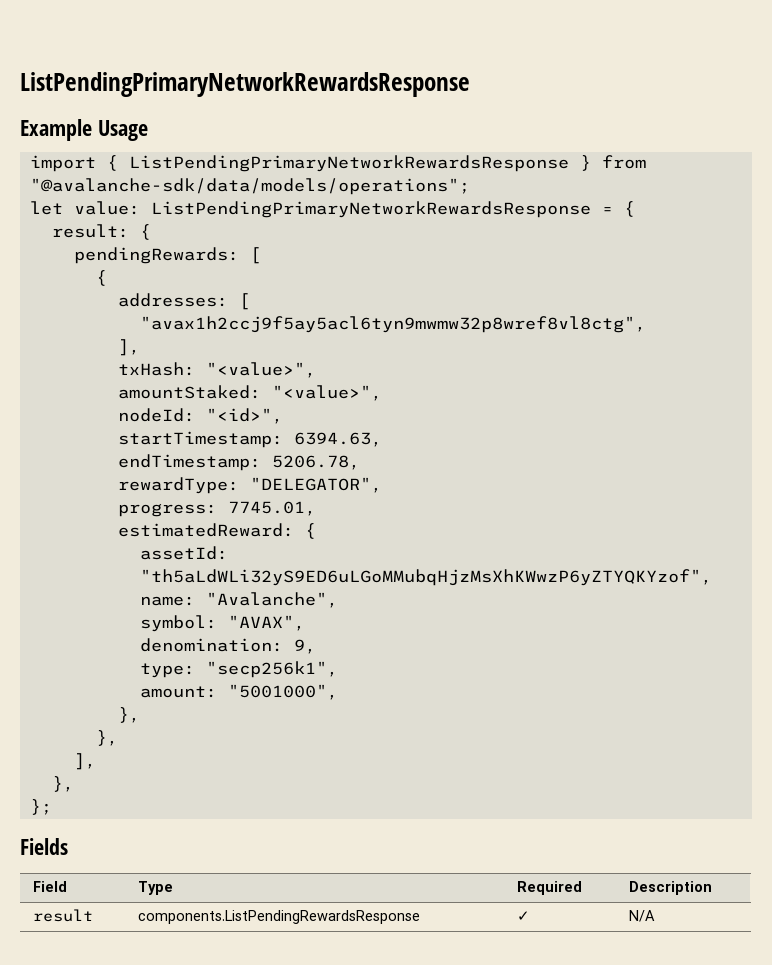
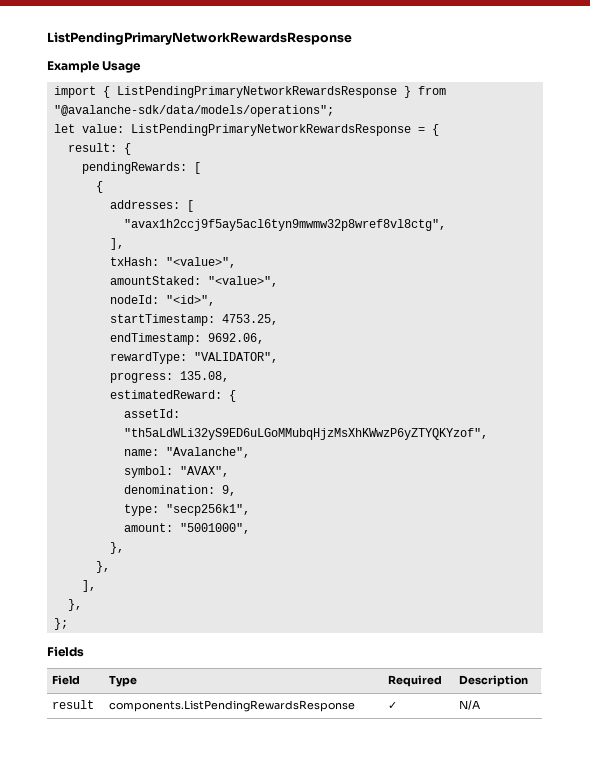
- startTimestamp: 6394.63,
+ startTimestamp: 4753.25,
- endTimestamp: 5206.78,
+ endTimestamp: 9692.06,
- rewardType: "DELEGATOR",
+ rewardType: "VALIDATOR",
- progress: 7745.01,
+ progress: 135.08,

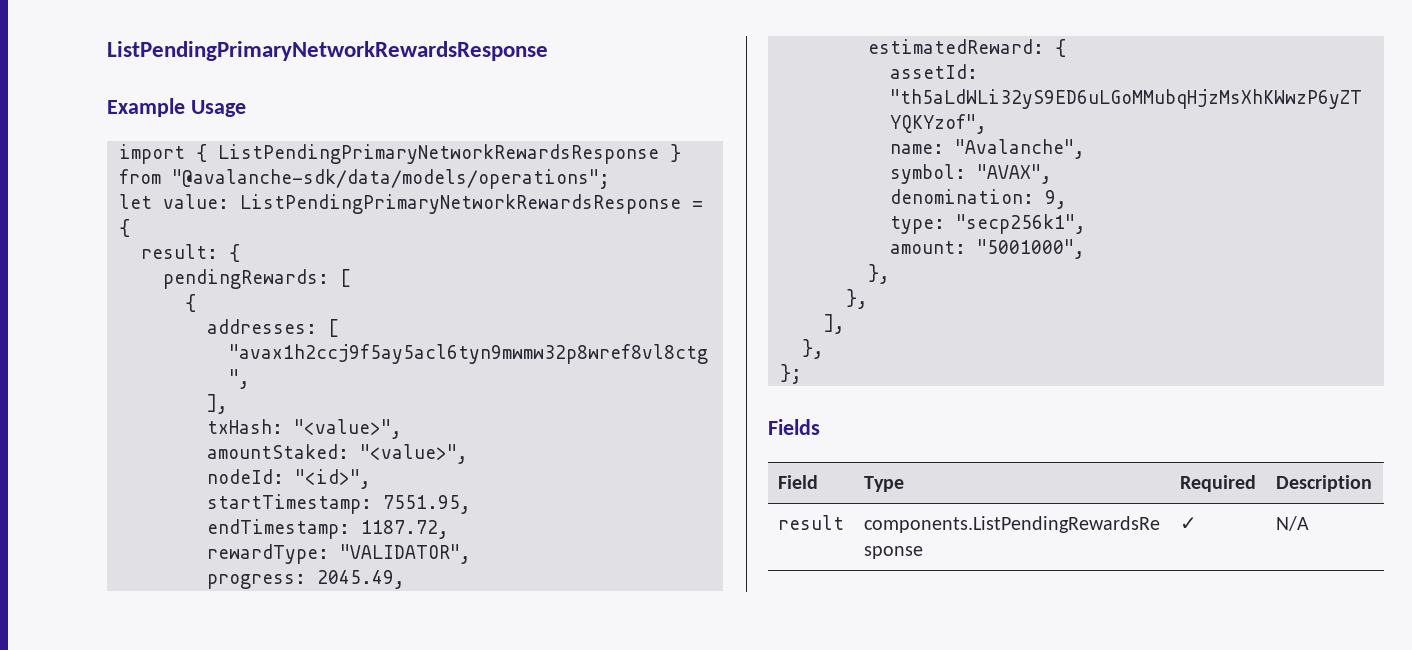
- startTimestamp: 4753.25,
+ startTimestamp: 7551.95,
- endTimestamp: 9692.06,
+ endTimestamp: 1187.72,
- progress: 135.08,
+ progress: 2045.49,

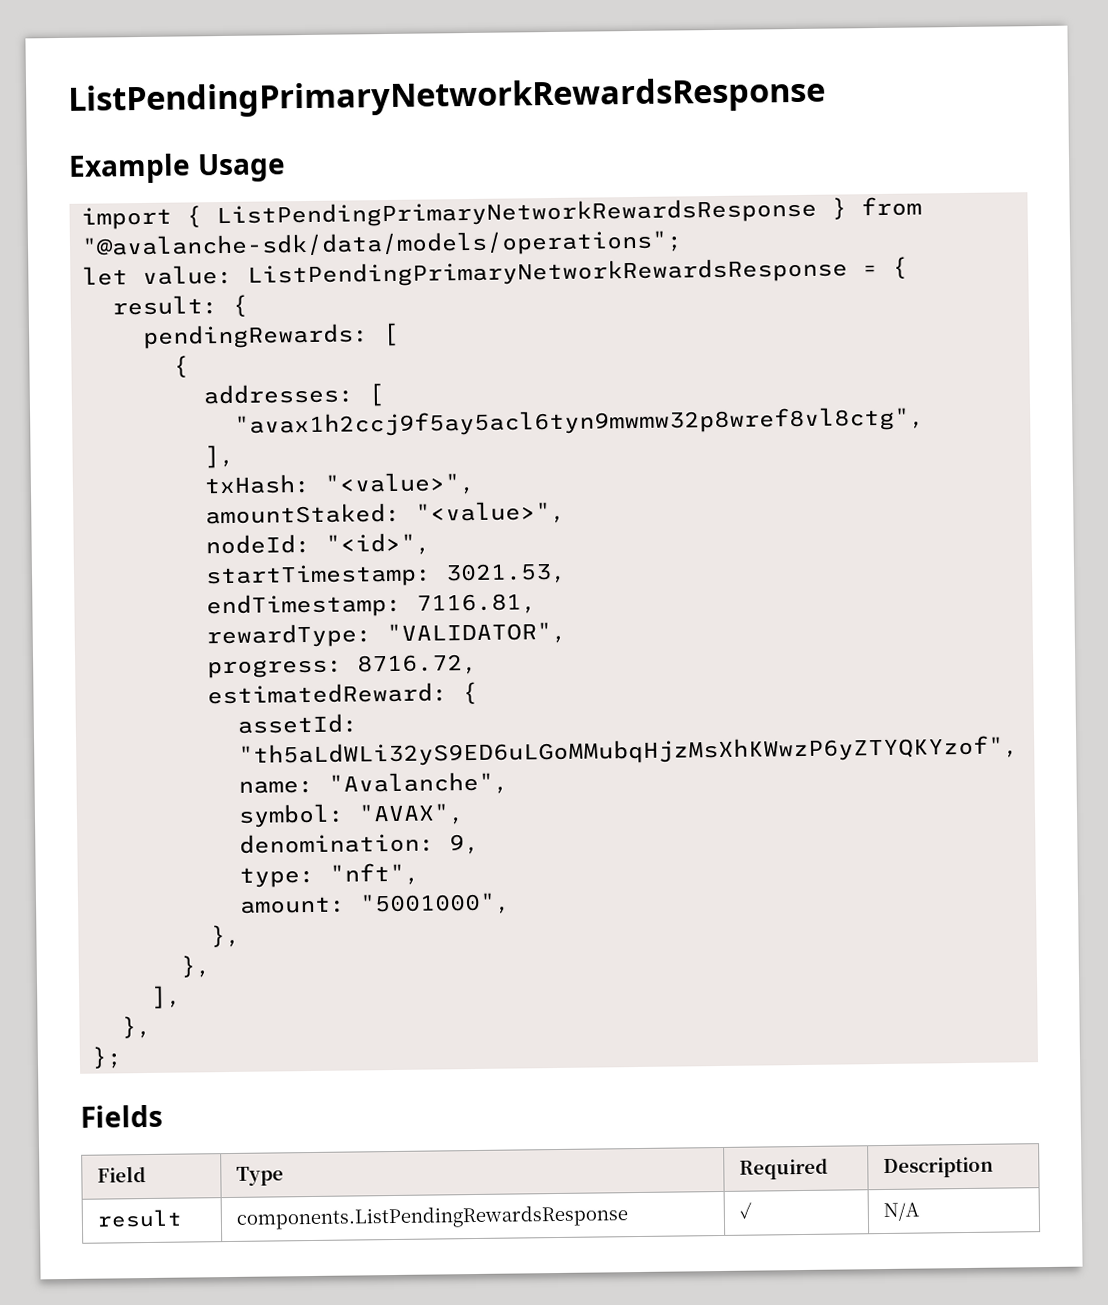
- startTimestamp: 7551.95,
+ startTimestamp: 3021.53,
- endTimestamp: 1187.72,
+ endTimestamp: 7116.81,
- progress: 2045.49,
+ progress: 8716.72,
- type: "secp256k1",
+ type: "nft",

